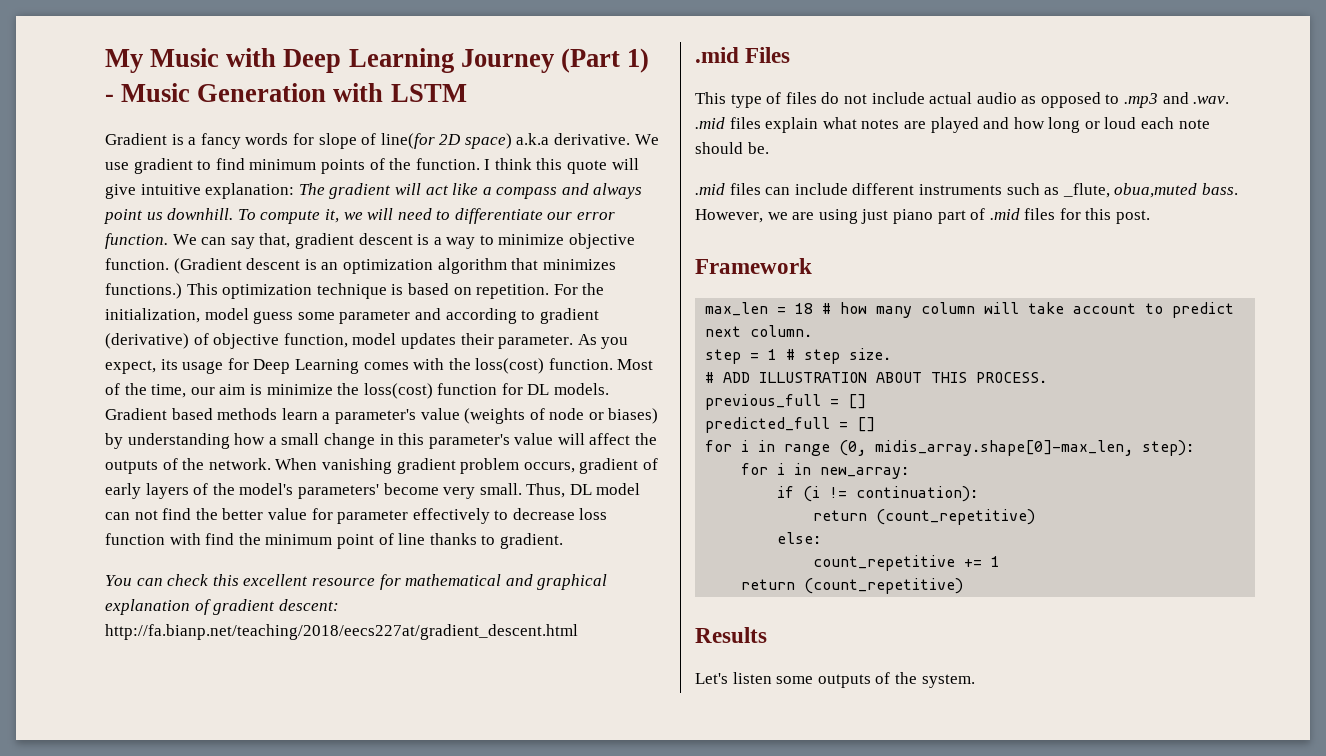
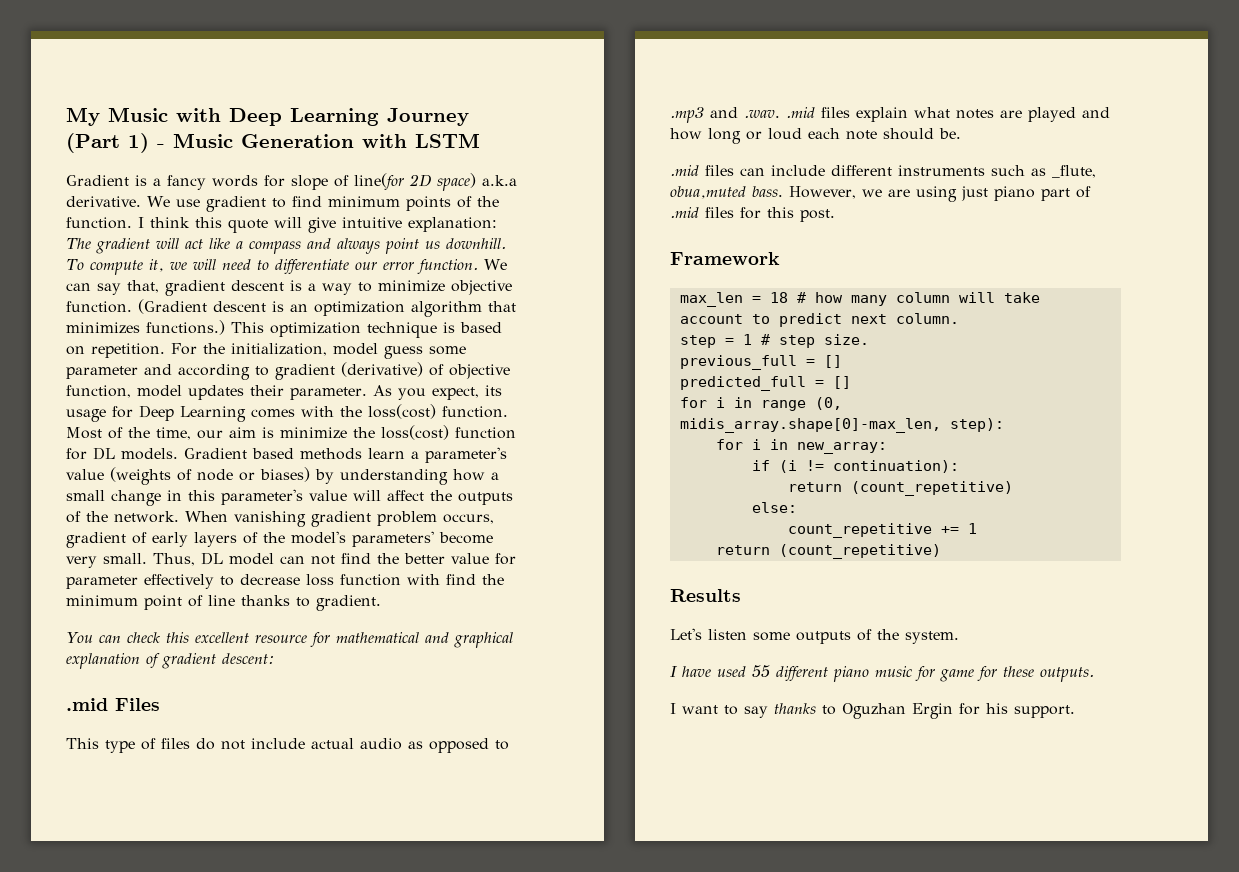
- You can check this excellent resource for mathematical and graphical explanation of gradient descent: http://fa.bianp.net/teaching/2018/eecs227at/gradient_descent.html
+ You can check this excellent resource for mathematical and graphical explanation of gradient descent:
- # ADD ILLUSTRATION ABOUT THIS PROCESS.
+ I have used 55 different piano music for game for these outputs.
+ I want to say thanks to Oguzhan Ergin for his support.

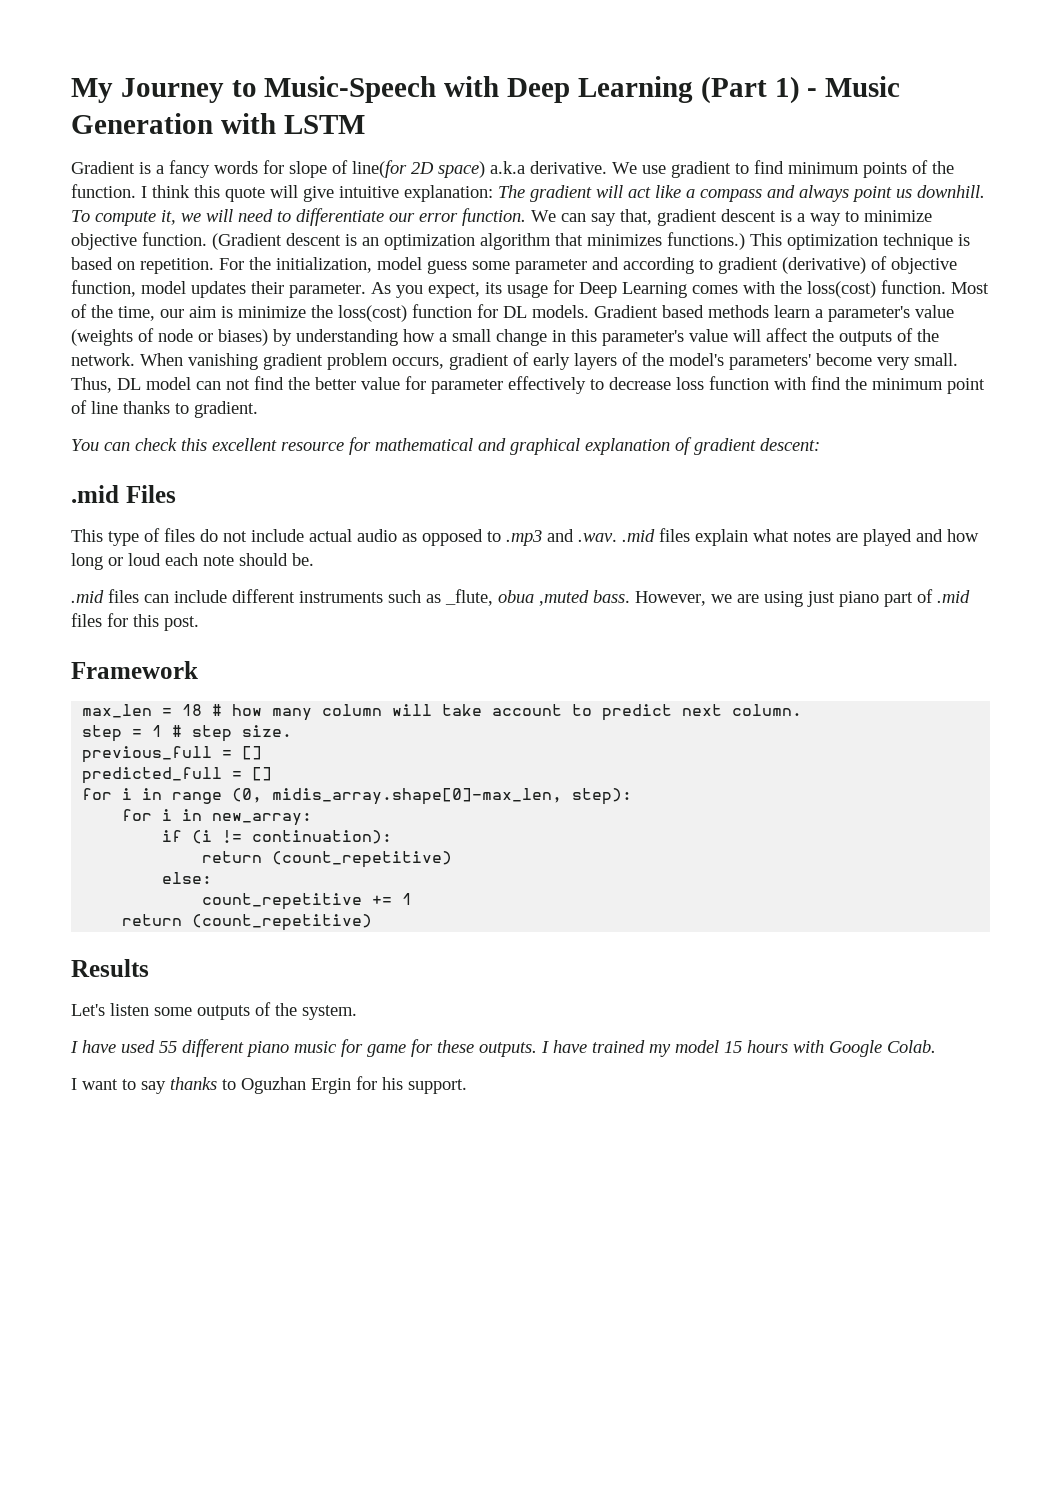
- My Music with Deep Learning Journey (Part 1) - Music Generation with LSTM
+ My Journey to Music-Speech with Deep Learning (Part 1) - Music Generation with LSTM
- .mid files can include different instruments such as _flute, obua,muted bass.
+ .mid files can include different instruments such as _flute, obua ,muted bass.
+ I have trained my model 15 hours with Google Colab.

